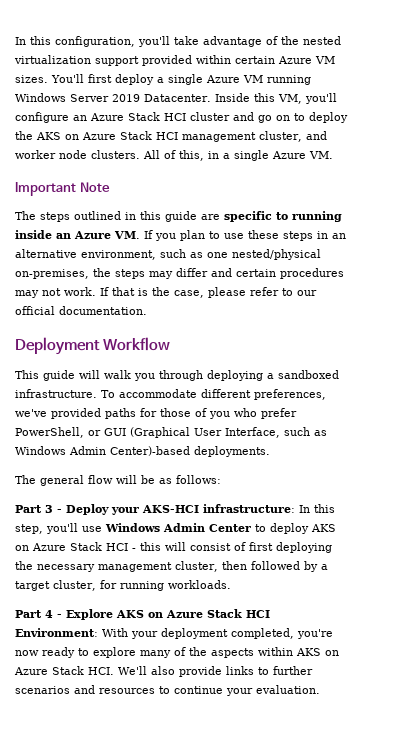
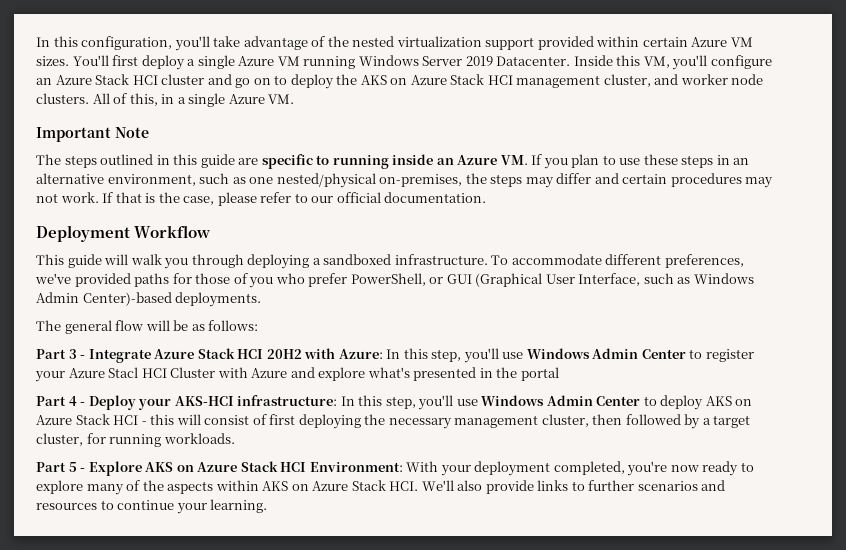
- Part 3 - Deploy your AKS-HCI infrastructure: In this step, you'll use Windows Admin Center to deploy AKS on Azure Stack HCI - this will consist of first deploying the necessary management cluster, then followed by a target cluster, for running workloads.
+ Part 3 - Integrate Azure Stack HCI 20H2 with Azure: In this step, you'll use Windows Admin Center to register your Azure Stacl HCI Cluster with Azure and explore what's presented in the portal
+ Part 4 - Deploy your AKS-HCI infrastructure: In this step, you'll use Windows Admin Center to deploy AKS on Azure Stack HCI - this will consist of first deploying the necessary management cluster, then followed by a target cluster, for running workloads.
- Part 4 - Explore AKS on Azure Stack HCI Environment: With your deployment completed, you're now ready to explore many of the aspects within AKS on Azure Stack HCI. We'll also provide links to further scenarios and resources to continue your evaluation.
+ Part 5 - Explore AKS on Azure Stack HCI Environment: With your deployment completed, you're now ready to explore many of the aspects within AKS on Azure Stack HCI. We'll also provide links to further scenarios and resources to continue your learning.

